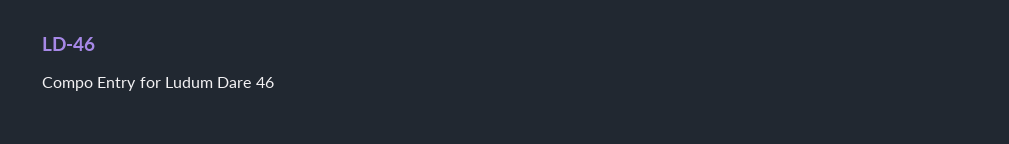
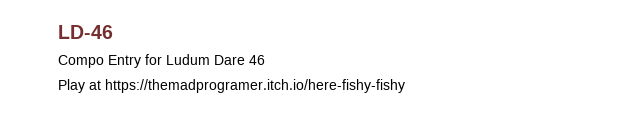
+ Play at https://themadprogramer.itch.io/here-fishy-fishy

